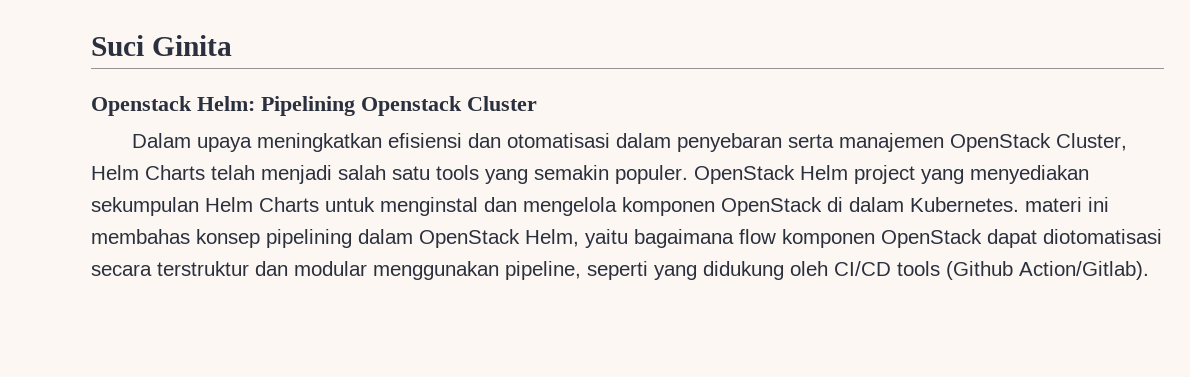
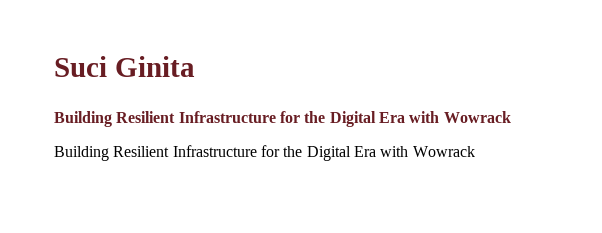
  Suci Ginita
- Openstack Helm: Pipelining Openstack Cluster
- Dalam upaya meningkatkan efisiensi dan otomatisasi dalam penyebaran serta manajemen OpenStack Cluster, Helm Charts telah menjadi salah satu tools yang semakin populer. OpenStack Helm project yang menyediakan sekumpulan Helm Charts untuk menginstal dan mengelola komponen OpenStack di dalam Kubernetes. materi ini membahas konsep pipelining dalam OpenStack Helm, yaitu bagaimana flow komponen OpenStack dapat diotomatisasi secara terstruktur dan modular menggunakan pipeline, seperti yang didukung oleh CI/CD tools (Github Action/Gitlab).
+ Building Resilient Infrastructure for the Digital Era with Wowrack
+ Building Resilient Infrastructure for the Digital Era with Wowrack

